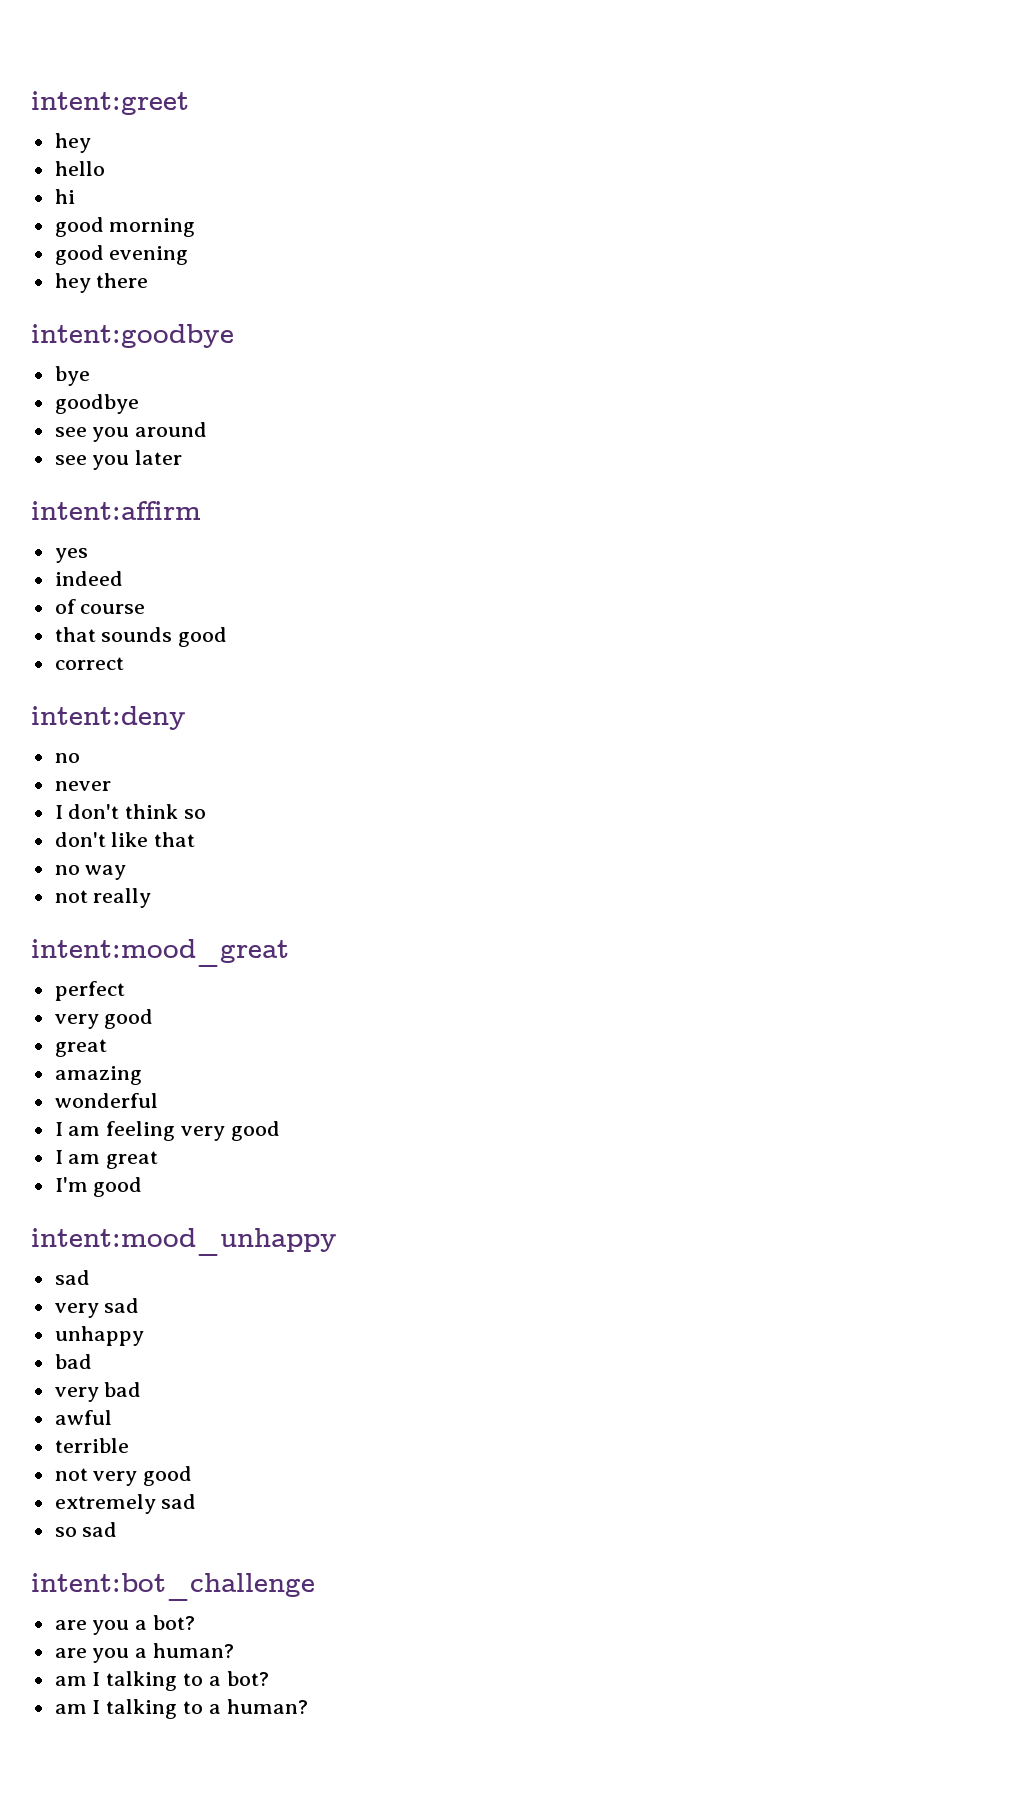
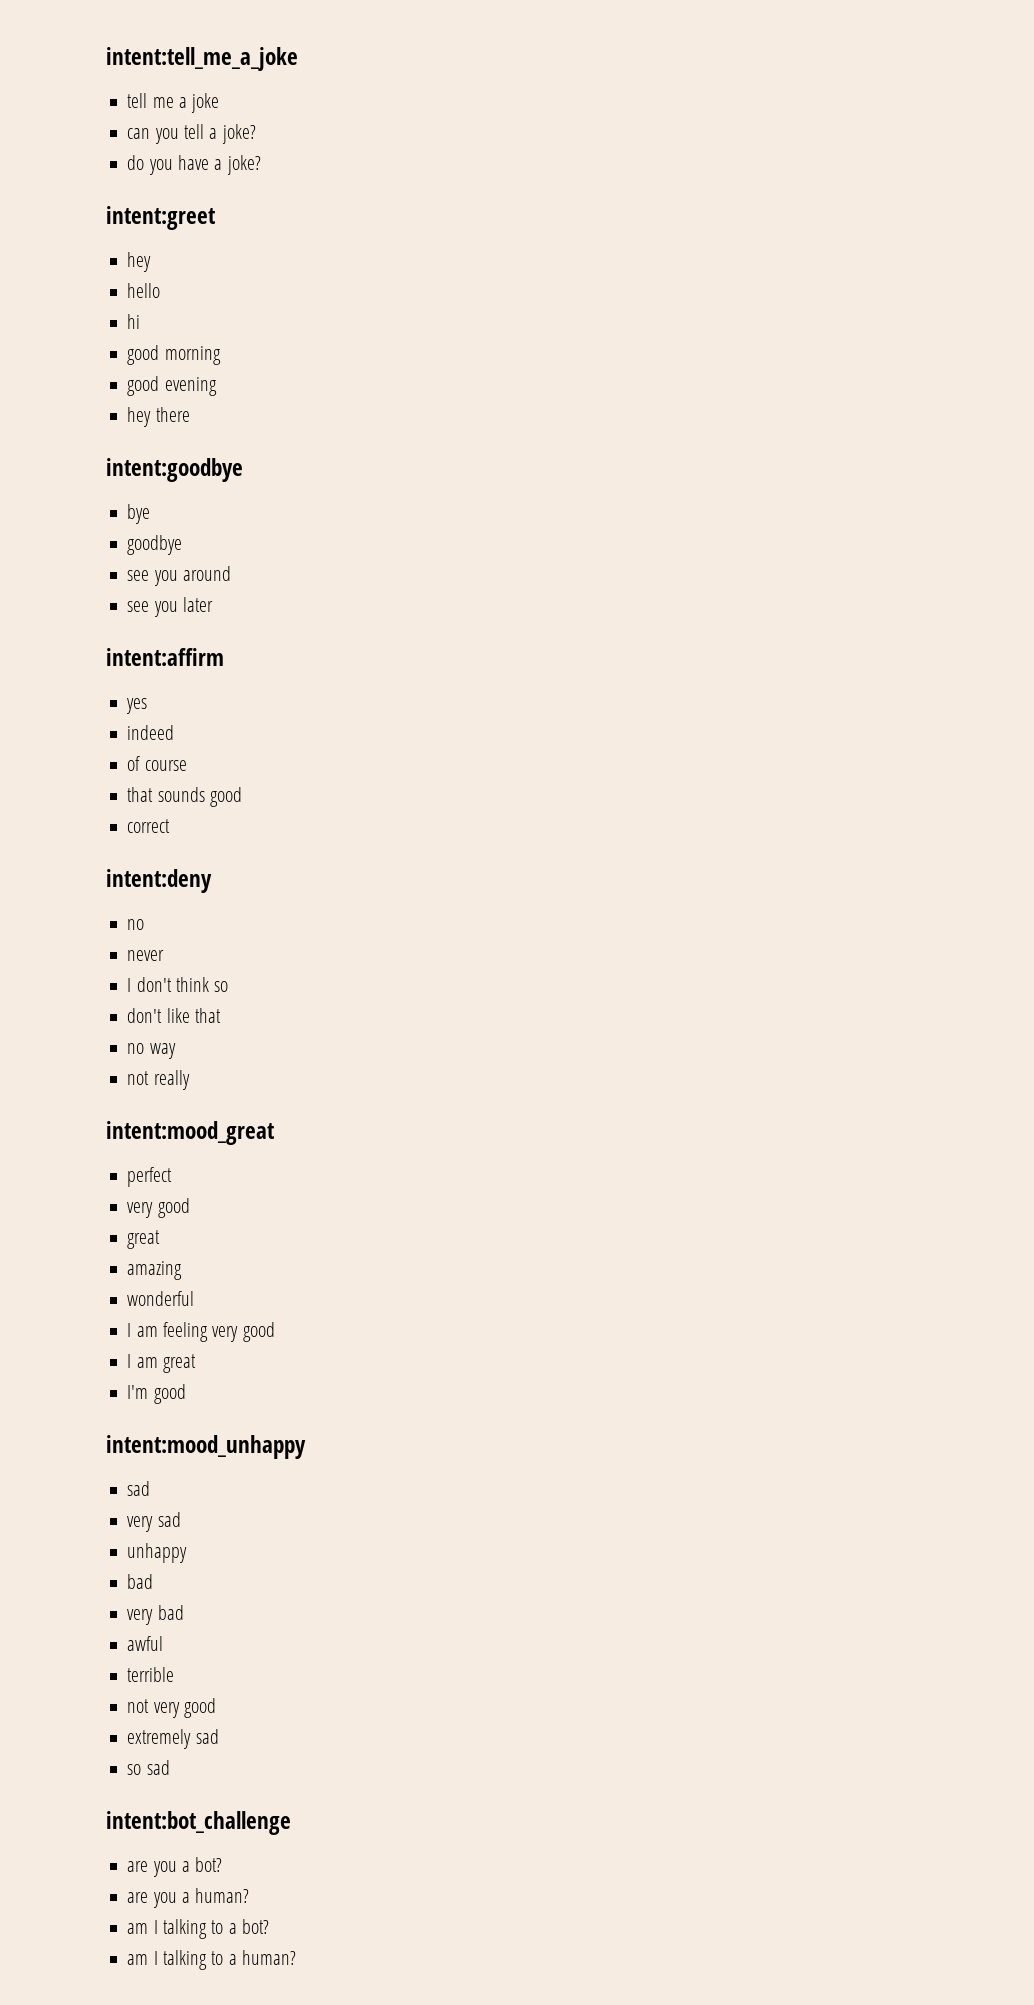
+ intent:tell_me_a_joke
+ tell me a joke
+ can you tell a joke?
+ do you have a joke?

